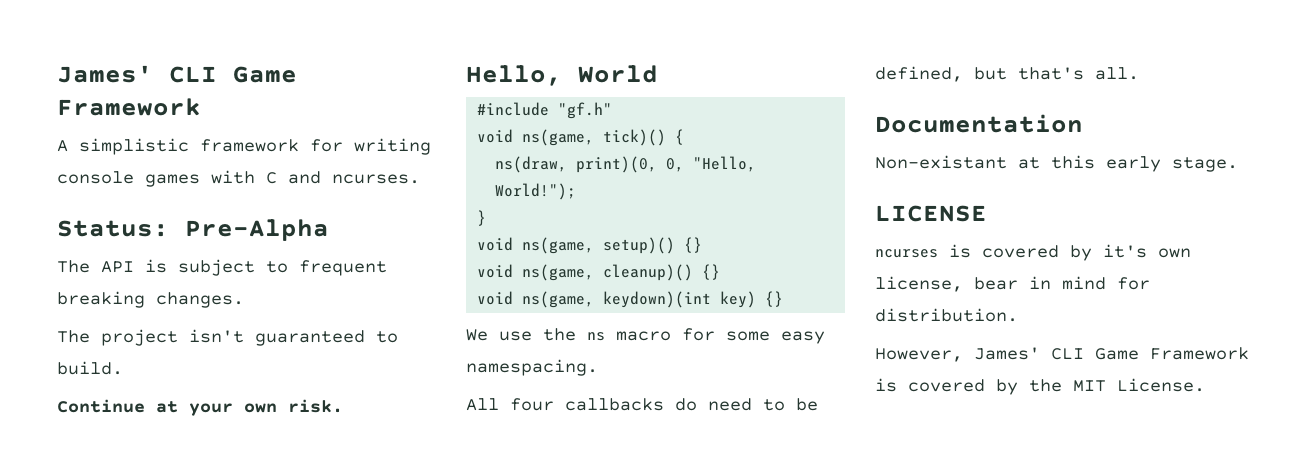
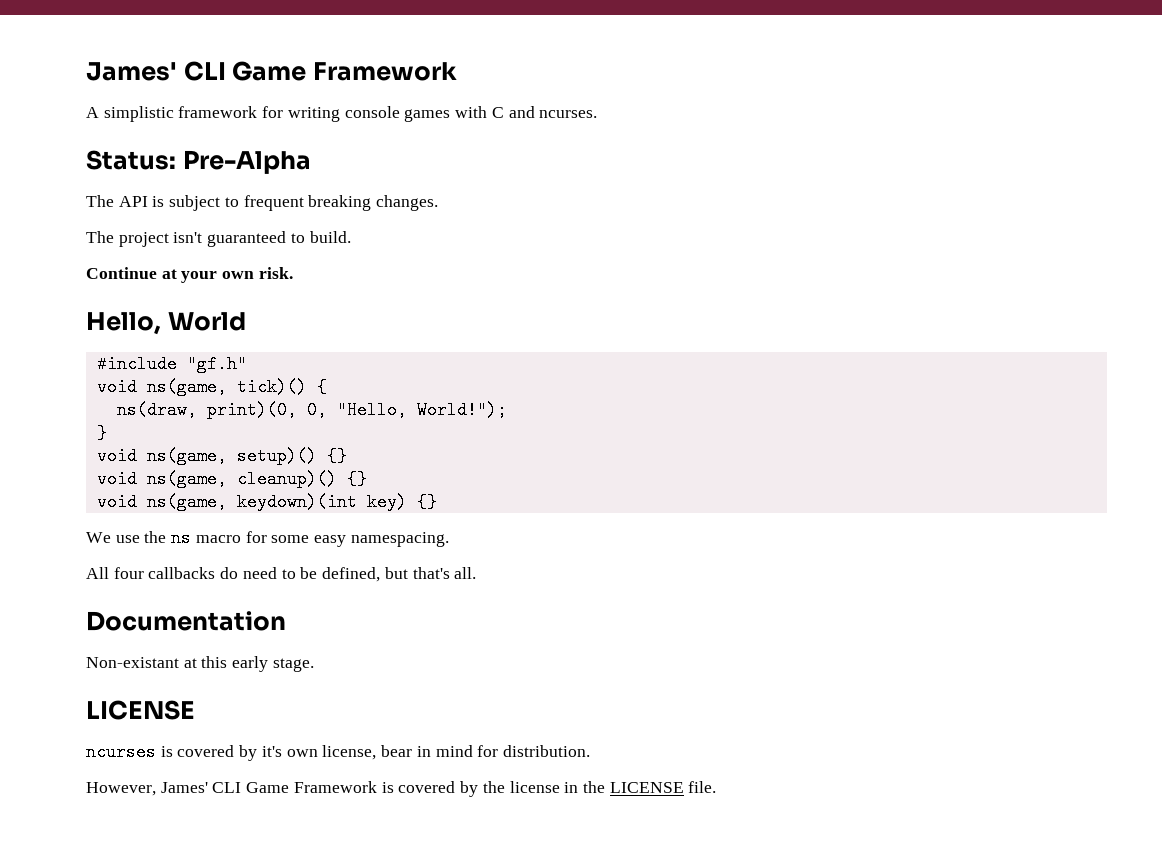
- However, James' CLI Game Framework is covered by the MIT License.
+ However, James' CLI Game Framework is covered by the license in the LICENSE file.

